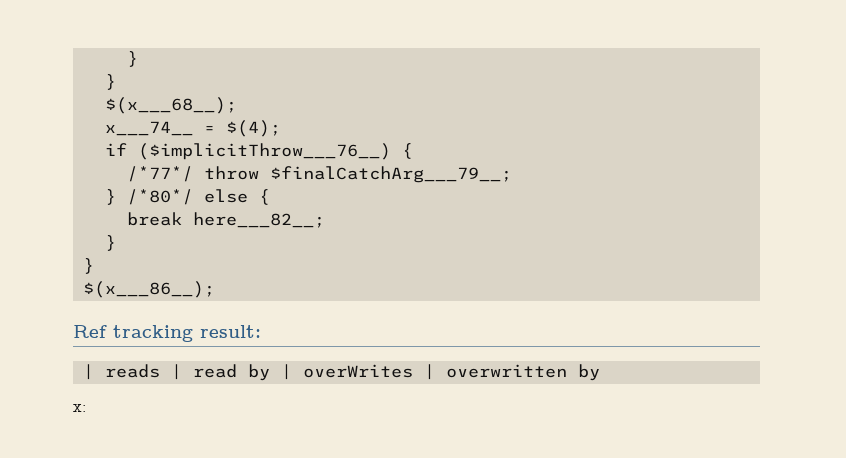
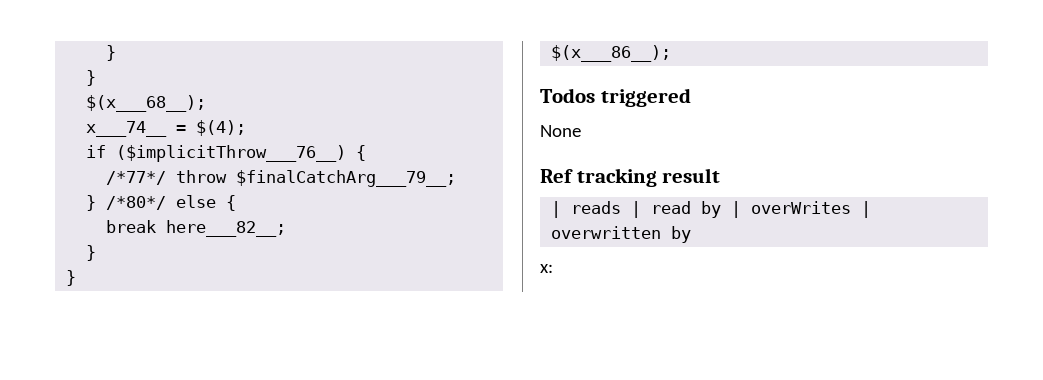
+ Todos triggered
+ None
- Ref tracking result:
+ Ref tracking result

